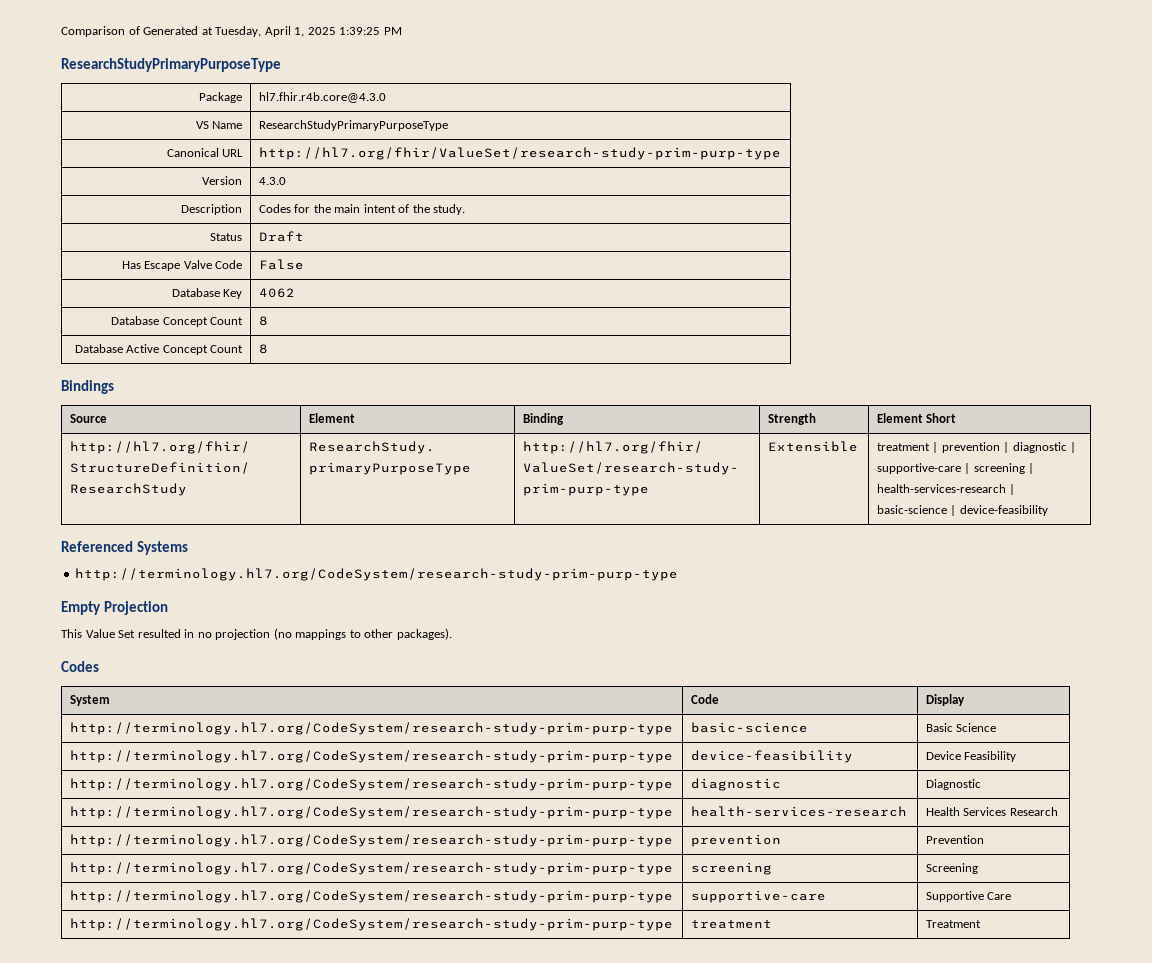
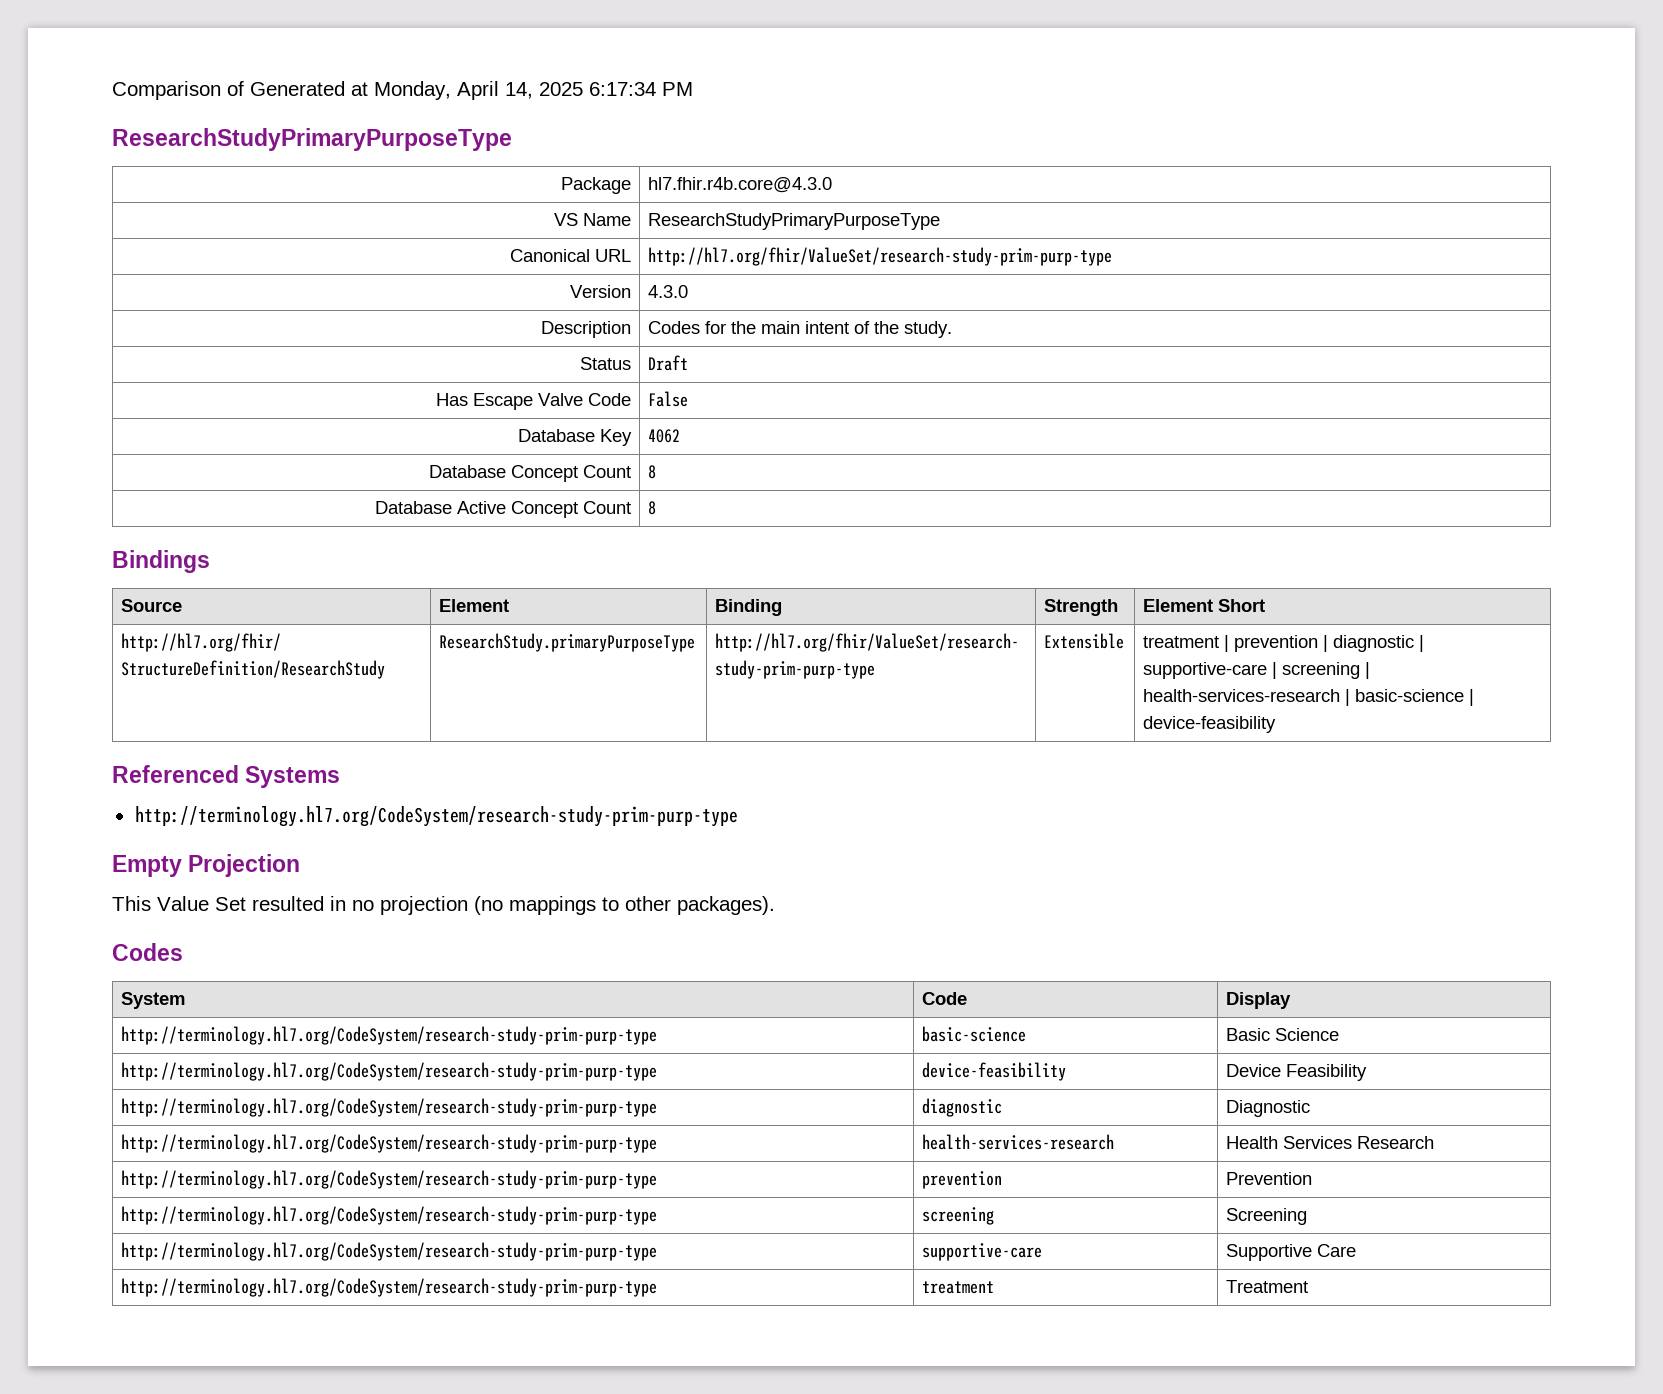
- Comparison of Generated at Tuesday, April 1, 2025 1:39:25 PM
+ Comparison of Generated at Monday, April 14, 2025 6:17:34 PM

